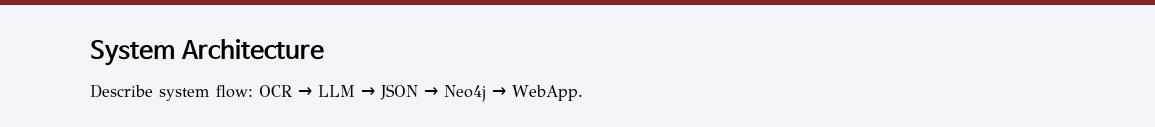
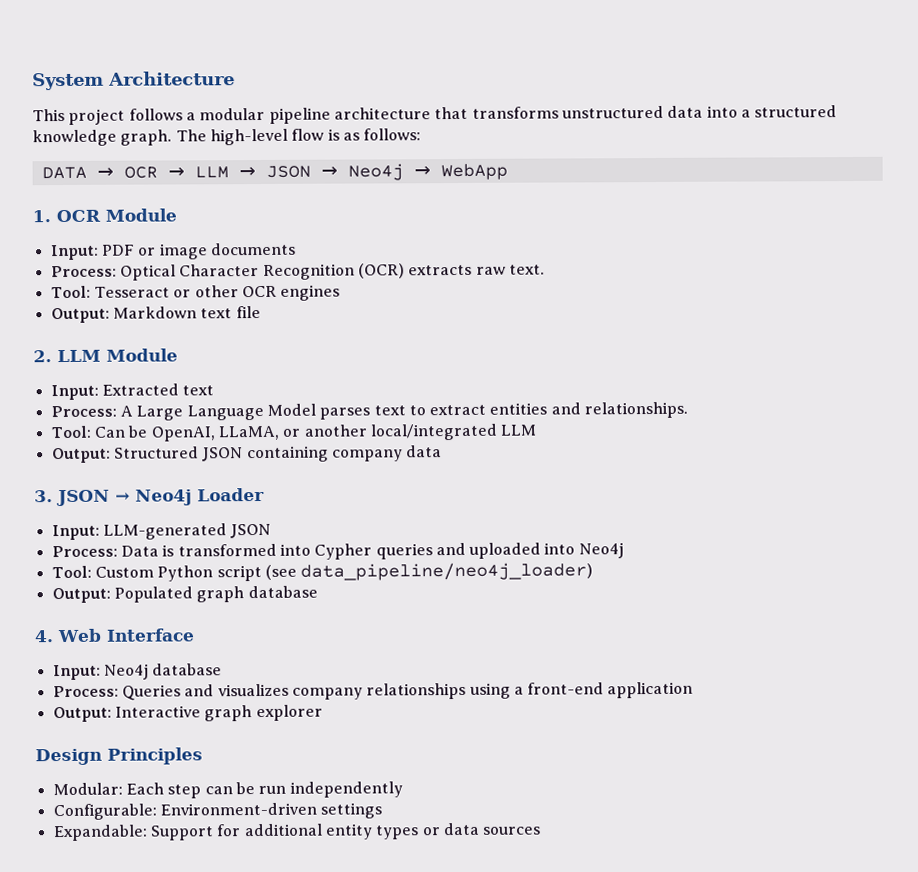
- Describe system flow: OCR → LLM → JSON → Neo4j → WebApp.
+ This project follows a modular pipeline architecture that transforms unstructured data into a structured knowledge graph. The high-level flow is as follows:
+ DATA → OCR → LLM → JSON → Neo4j → WebApp
+ 1. OCR Module
+ Input: PDF or image documents
+ Process: Optical Character Recognition (OCR) extracts raw text.
+ Tool: Tesseract or other OCR engines
+ Output: Markdown text file
+ 2. LLM Module
+ Input: Extracted text
+ Process: A Large Language Model parses text to extract entities and relationships.
+ Tool: Can be OpenAI, LLaMA, or another local/integrated LLM
+ Output: Structured JSON containing company data
+ 3. JSON → Neo4j Loader
+ Input: LLM-generated JSON
+ Process: Data is transformed into Cypher queries and uploaded into Neo4j
+ Tool: Custom Python script (see data_pipeline/neo4j_loader)
+ Output: Populated graph database
+ 4. Web Interface
+ Input: Neo4j database
+ Process: Queries and visualizes company relationships using a front-end application
+ Output: Interactive graph explorer
+ Design Principles
+ Modular: Each step can be run independently
+ Configurable: Environment-driven settings
+ Expandable: Support for additional entity types or data sources

